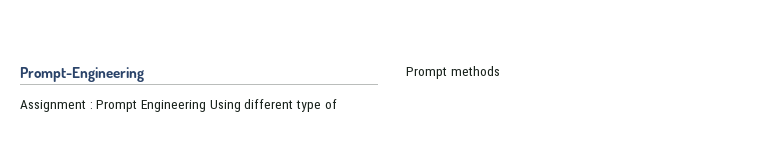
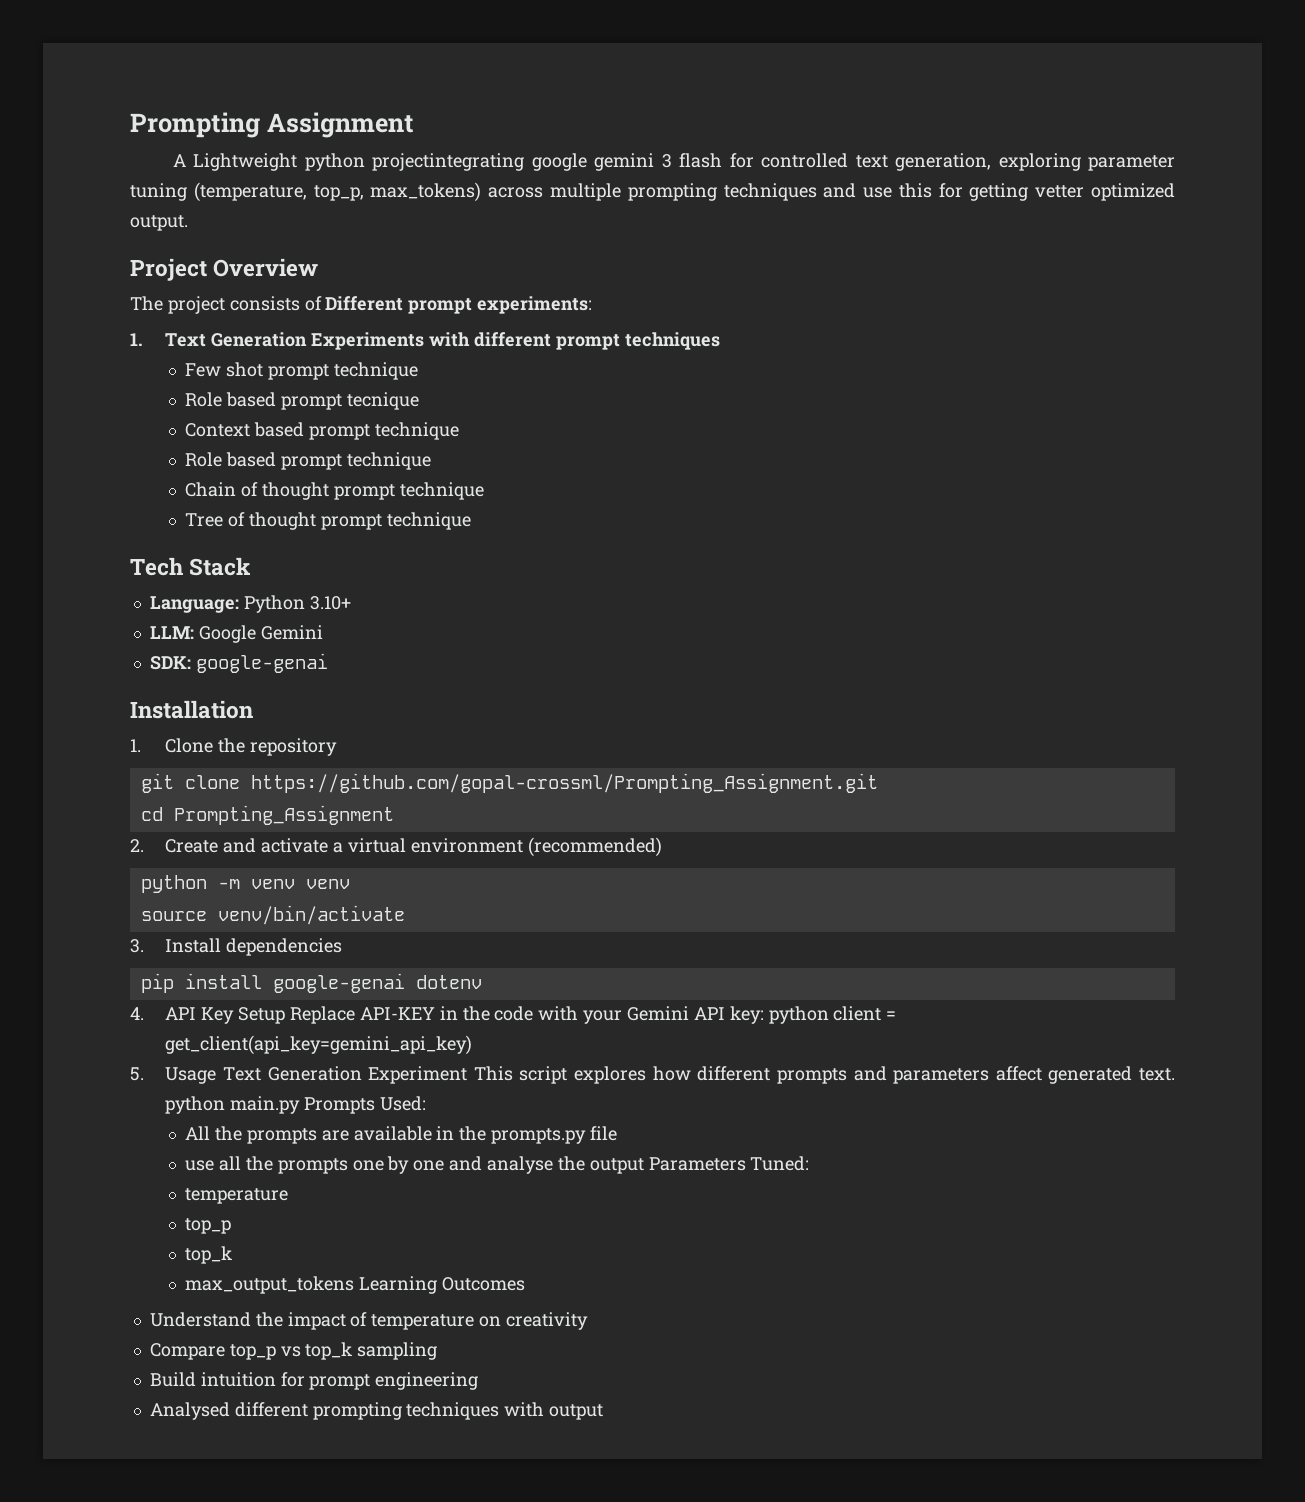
- Prompt-Engineering
- Assignment : Prompt Engineering Using different type of Prompt methods
+ Prompting Assignment
+ A Lightweight python projectintegrating google gemini 3 flash for controlled text generation, exploring parameter tuning (temperature, top_p, max_tokens) across multiple prompting techniques and use this for getting vetter optimized output.
+ Project Overview
+ The project consists of Different prompt experiments:
+ 1. Text Generation Experiments with different prompt techniques
+ Few shot prompt technique
+ Role based prompt tecnique
+ Context based prompt technique
+ Role based prompt technique
+ Chain of thought prompt technique
+ Tree of thought prompt technique
+ Tech Stack
+ Language: Python 3.10+
+ LLM: Google Gemini
+ SDK: google-genai
+ Installation
+ 1. Clone the repository
+ git clone https://github.com/gopal-crossml/Prompting_Assignment.git
+ cd Prompting_Assignment
+ 2. Create and activate a virtual environment (recommended)
+ python -m venv venv
+ source venv/bin/activate
+ 3. Install dependencies
+ pip install google-genai dotenv
+ 4. API Key Setup Replace API-KEY in the code with your Gemini API key: python client = get_client(api_key=gemini_api_key)
+ 5. Usage Text Generation Experiment This script explores how different prompts and parameters affect generated text. python main.py Prompts Used:
+ All the prompts are available in the prompts.py file
+ use all the prompts one by one and analyse the output Parameters Tuned:
+ temperature
+ top_p
+ top_k
+ max_output_tokens Learning Outcomes
+ Understand the impact of temperature on creativity
+ Compare top_p vs top_k sampling
+ Build intuition for prompt engineering
+ Analysed different prompting techniques with output

